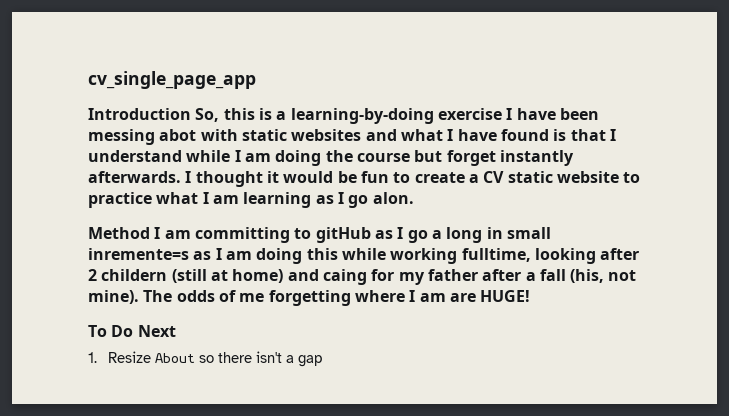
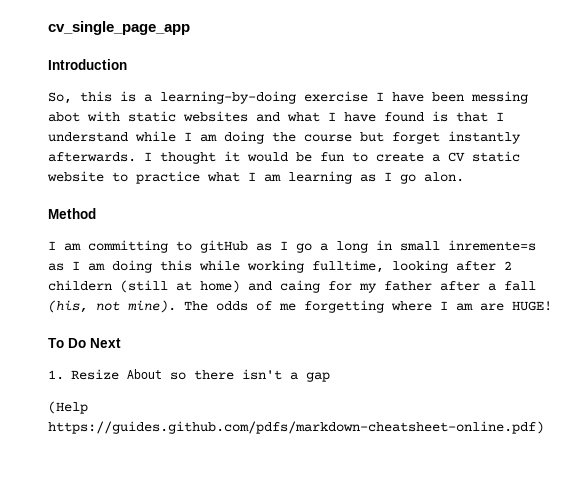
- Introduction So, this is a learning-by-doing exercise I have been messing abot with static websites and what I have found is that I understand while I am doing the course but forget instantly afterwards.
+ Introduction
+ So, this is a learning-by-doing exercise I have been messing abot with static websites and what I have found is that I understand while I am doing the course but forget instantly afterwards.
- Method I am committing to gitHub as I go a long in small inremente=s as I am doing this while working fulltime, looking after 2 childern (still at home) and caing for my father after a fall (his, not mine).
+ Method
+ I am committing to gitHub as I go a long in small inremente=s as I am doing this while working fulltime, looking after 2 childern (still at home) and caing for my father after a fall (his, not mine).
+ (Help https://guides.github.com/pdfs/markdown-cheatsheet-online.pdf)

